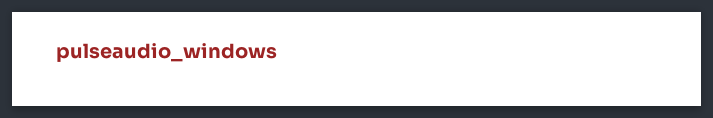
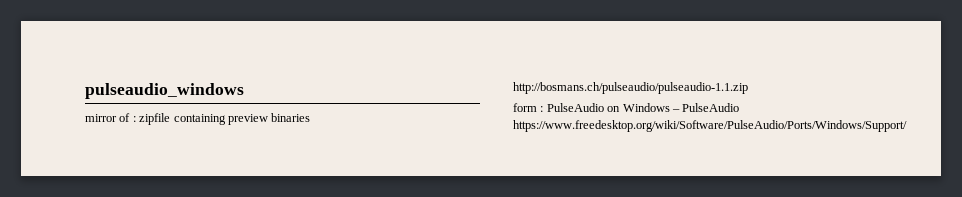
+ mirror of : zipfile containing preview binaries http://bosmans.ch/pulseaudio/pulseaudio-1.1.zip
+ form : PulseAudio on Windows – PulseAudio https://www.freedesktop.org/wiki/Software/PulseAudio/Ports/Windows/Support/

